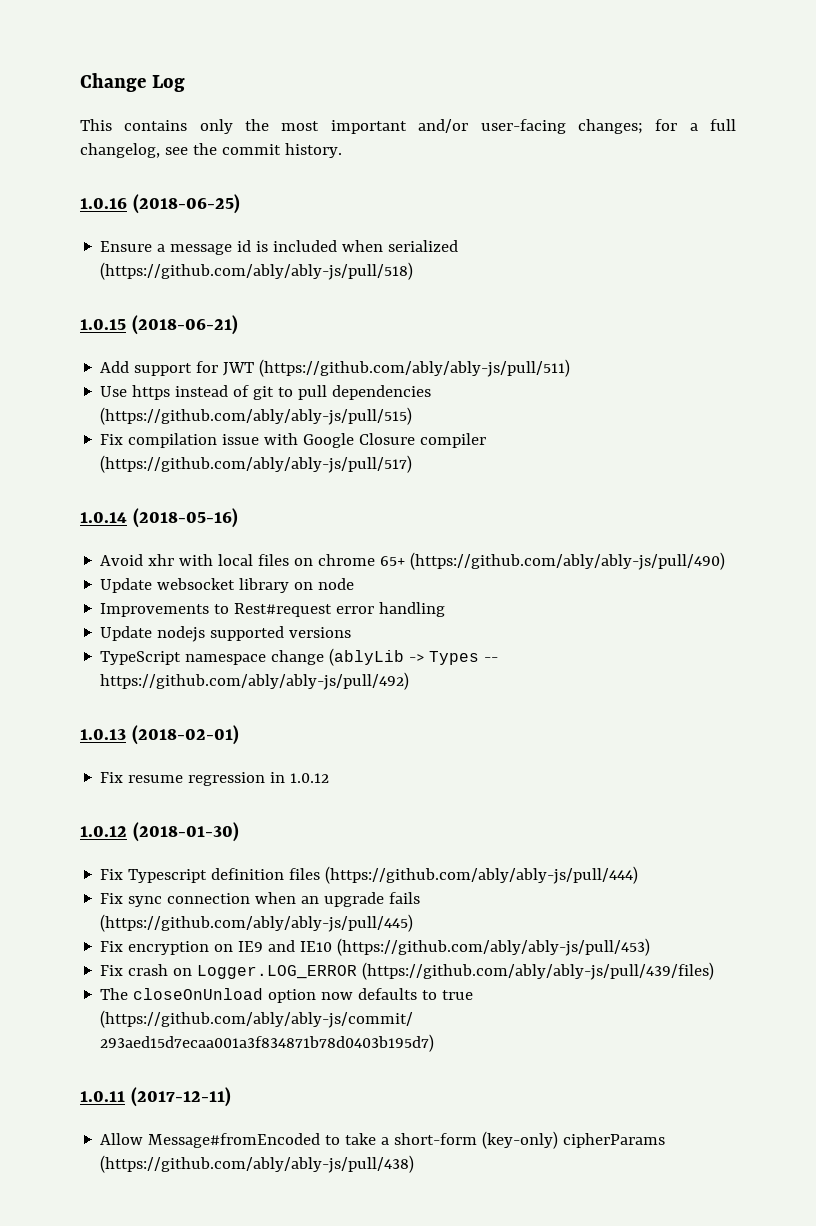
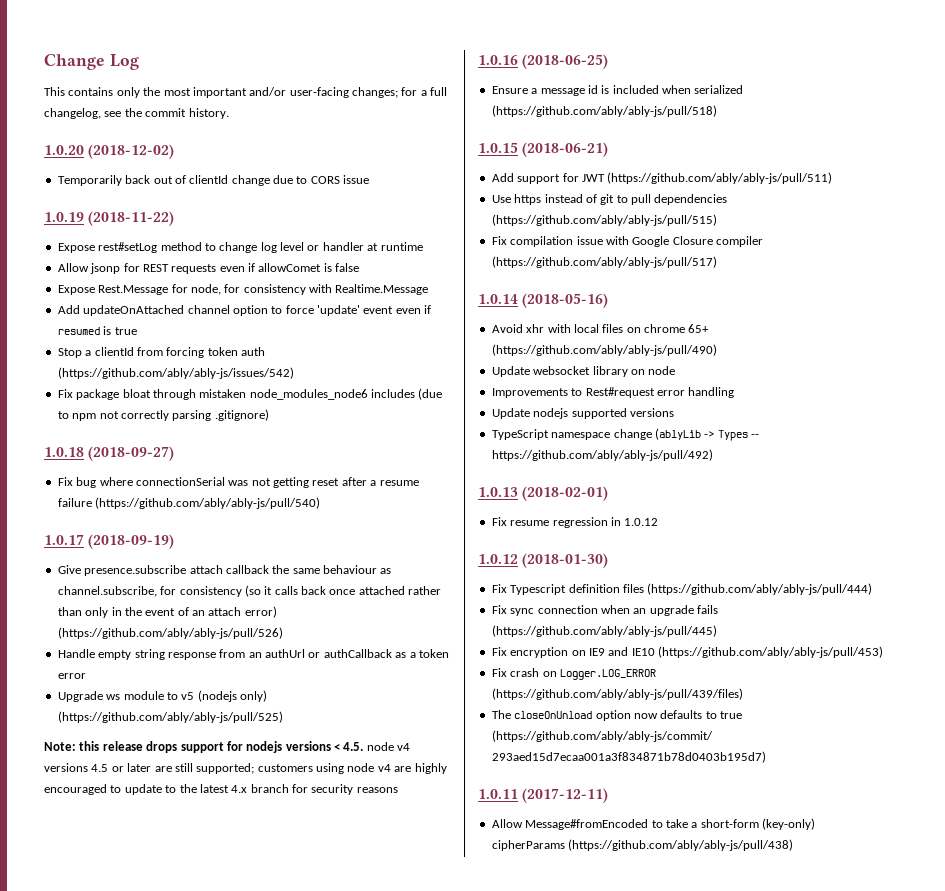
+ 1.0.20 (2018-12-02)
+ Temporarily back out of clientId change due to CORS issue
+ 1.0.19 (2018-11-22)
+ Expose rest#setLog method to change log level or handler at runtime
+ Allow jsonp for REST requests even if allowComet is false
+ Expose Rest.Message for node, for consistency with Realtime.Message
+ Add updateOnAttached channel option to force 'update' event even if resumed is true
+ Stop a clientId from forcing token auth (https://github.com/ably/ably-js/issues/542)
+ Fix package bloat through mistaken node_modules_node6 includes (due to npm not correctly parsing .gitignore)
+ 1.0.18 (2018-09-27)
+ Fix bug where connectionSerial was not getting reset after a resume failure (https://github.com/ably/ably-js/pull/540)
+ 1.0.17 (2018-09-19)
+ Give presence.subscribe attach callback the same behaviour as channel.subscribe, for consistency (so it calls back once attached rather than only in the event of an attach error) (https://github.com/ably/ably-js/pull/526)
+ Handle empty string response from an authUrl or authCallback as a token error
+ Upgrade ws module to v5 (nodejs only) (https://github.com/ably/ably-js/pull/525)
+ Note: this release drops support for nodejs versions < 4.5. node v4 versions 4.5 or later are still supported; customers using node v4 are highly encouraged to update to the latest 4.x branch for security reasons

